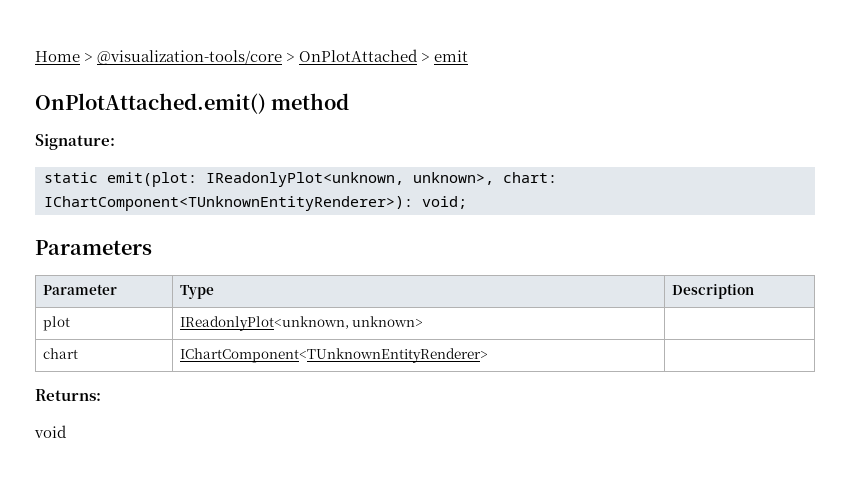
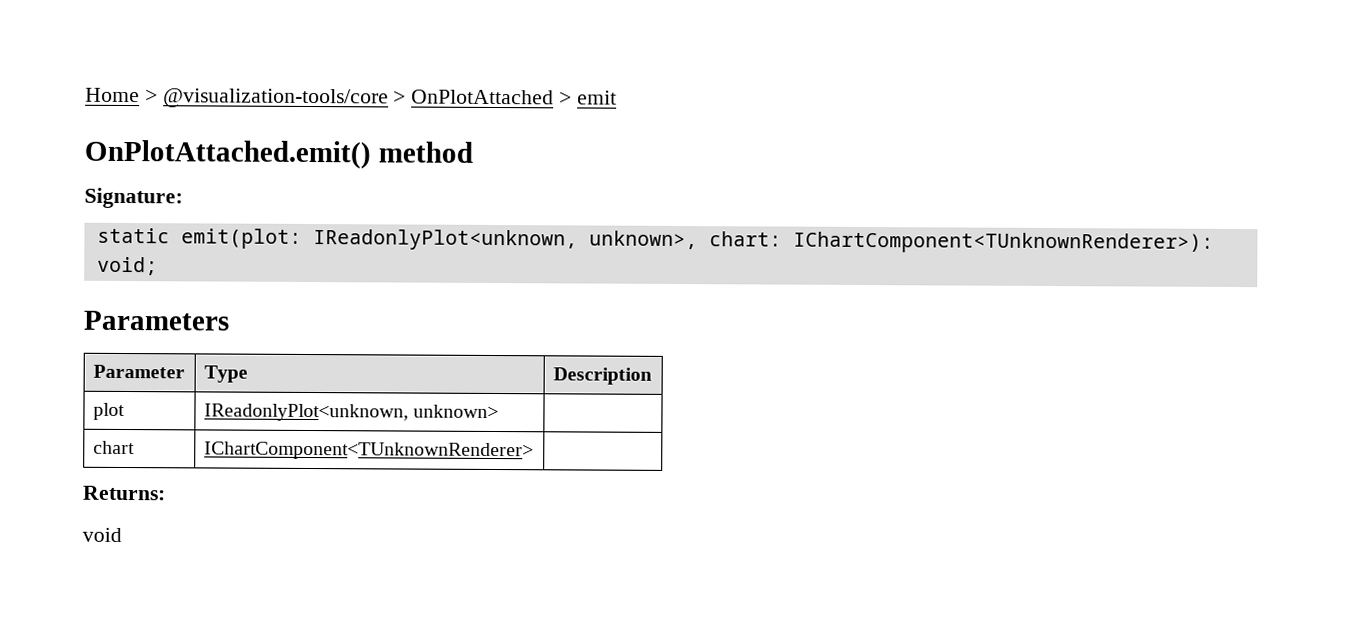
- static emit(plot: IReadonlyPlot<unknown, unknown>, chart: IChartComponent<TUnknownEntityRenderer>): void;
+ static emit(plot: IReadonlyPlot<unknown, unknown>, chart: IChartComponent<TUnknownRenderer>): void;
- chart | IChartComponent<TUnknownEntityRenderer> |
+ chart | IChartComponent<TUnknownRenderer> |

